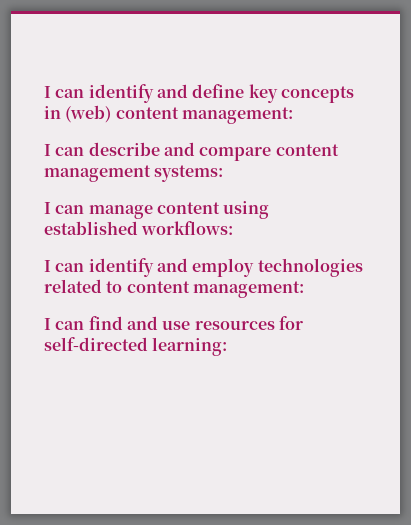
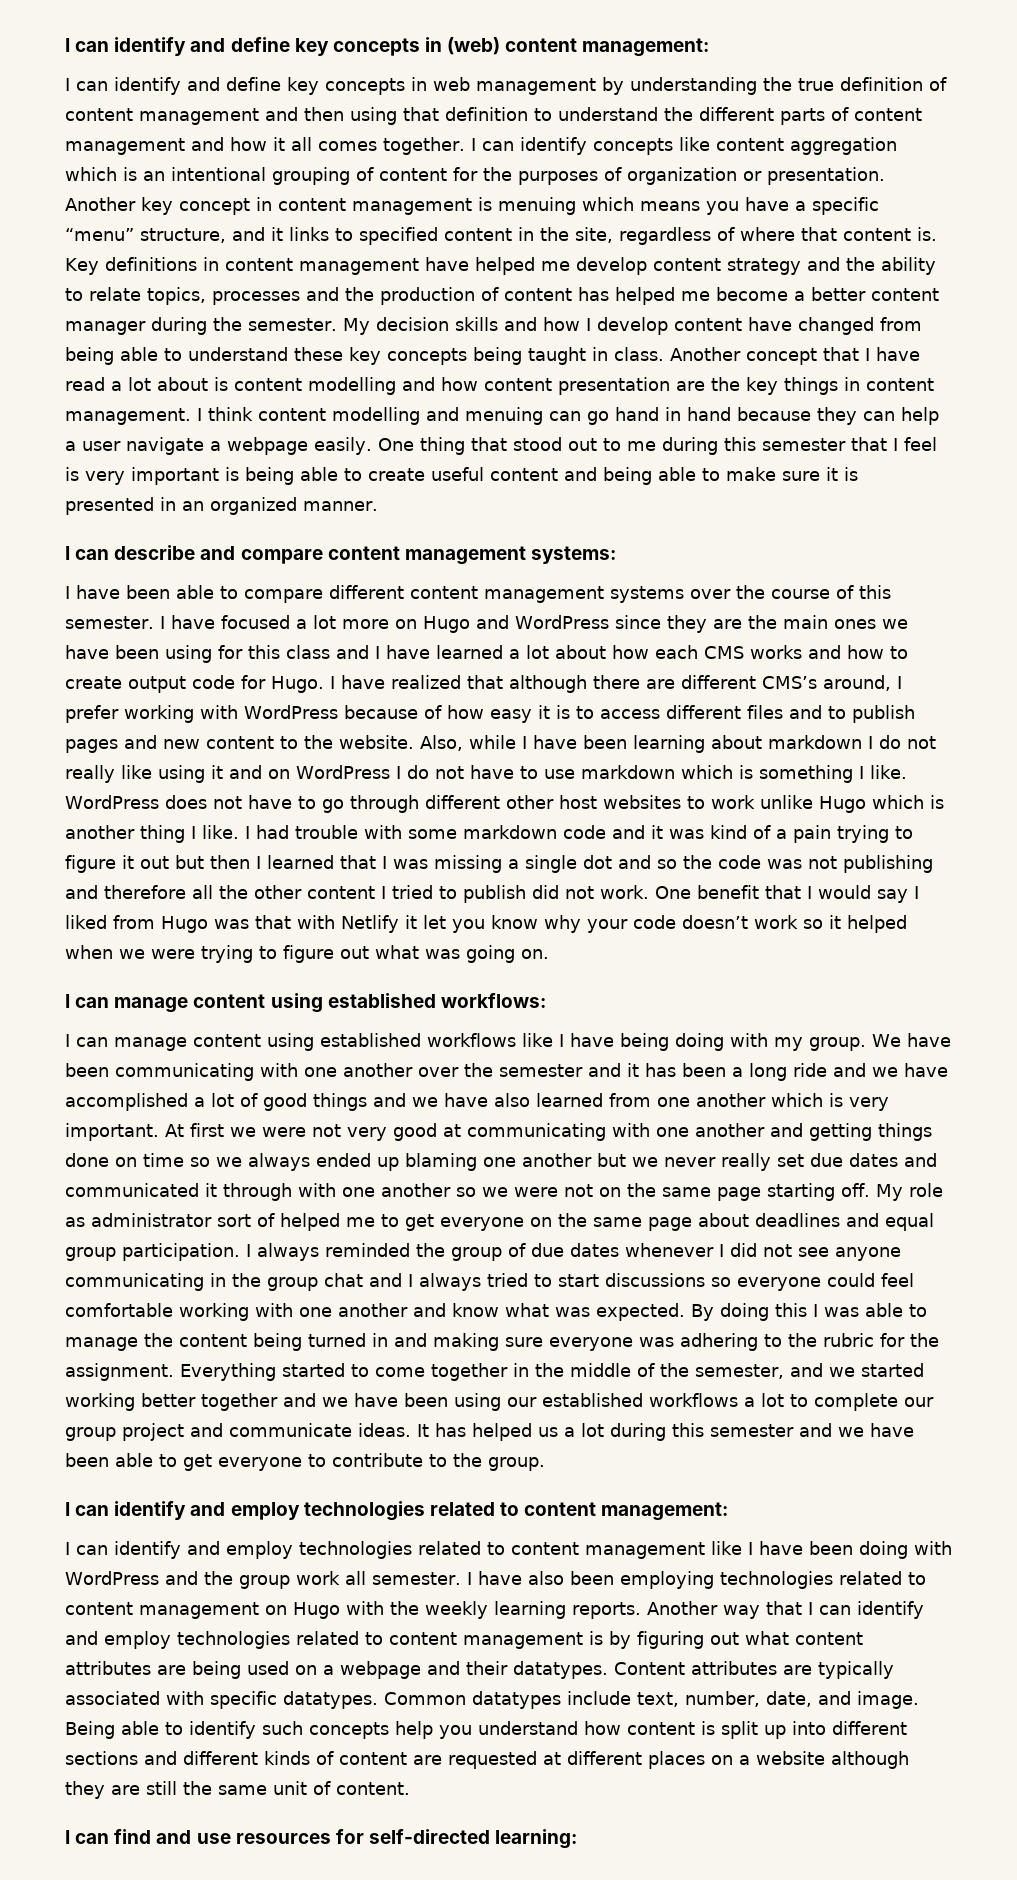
+ I can identify and define key concepts in web management by understanding the true definition of content management and then using that definition to understand the different parts of content management and how it all comes together. I can identify concepts like content aggregation which is an intentional grouping of content for the purposes of organization or presentation. Another key concept in content management is menuing which means you have a specific “menu” structure, and it links to specified content in the site, regardless of where that content is. Key definitions in content management have helped me develop content strategy and the ability to relate topics, processes and the production of content has helped me become a better content manager during the semester. My decision skills and how I develop content have changed from being able to understand these key concepts being taught in class. Another concept that I have read a lot about is content modelling and how content presentation are the key things in content management. I think content modelling and menuing can go hand in hand because they can help a user navigate a webpage easily. One thing that stood out to me during this semester that I feel is very important is being able to create useful content and being able to make sure it is presented in an organized manner.
+ I have been able to compare different content management systems over the course of this semester. I have focused a lot more on Hugo and WordPress since they are the main ones we have been using for this class and I have learned a lot about how each CMS works and how to create output code for Hugo. I have realized that although there are different CMS’s around, I prefer working with WordPress because of how easy it is to access different files and to publish pages and new content to the website. Also, while I have been learning about markdown I do not really like using it and on WordPress I do not have to use markdown which is something I like. WordPress does not have to go through different other host websites to work unlike Hugo which is another thing I like. I had trouble with some markdown code and it was kind of a pain trying to figure it out but then I learned that I was missing a single dot and so the code was not publishing and therefore all the other content I tried to publish did not work. One benefit that I would say I liked from Hugo was that with Netlify it let you know why your code doesn’t work so it helped when we were trying to figure out what was going on.
+ I can manage content using established workflows like I have being doing with my group. We have been communicating with one another over the semester and it has been a long ride and we have accomplished a lot of good things and we have also learned from one another which is very important. At first we were not very good at communicating with one another and getting things done on time so we always ended up blaming one another but we never really set due dates and communicated it through with one another so we were not on the same page starting off. My role as administrator sort of helped me to get everyone on the same page about deadlines and equal group participation. I always reminded the group of due dates whenever I did not see anyone communicating in the group chat and I always tried to start discussions so everyone could feel comfortable working with one another and know what was expected. By doing this I was able to manage the content being turned in and making sure everyone was adhering to the rubric for the assignment. Everything started to come together in the middle of the semester, and we started working better together and we have been using our established workflows a lot to complete our group project and communicate ideas. It has helped us a lot during this semester and we have been able to get everyone to contribute to the group.
+ I can identify and employ technologies related to content management like I have been doing with WordPress and the group work all semester. I have also been employing technologies related to content management on Hugo with the weekly learning reports. Another way that I can identify and employ technologies related to content management is by figuring out what content attributes are being used on a webpage and their datatypes. Content attributes are typically associated with specific datatypes. Common datatypes include text, number, date, and image. Being able to identify such concepts help you understand how content is split up into different sections and different kinds of content are requested at different places on a website although they are still the same unit of content.

